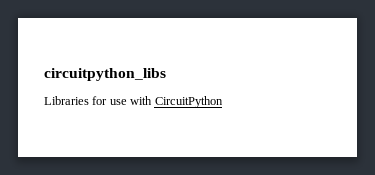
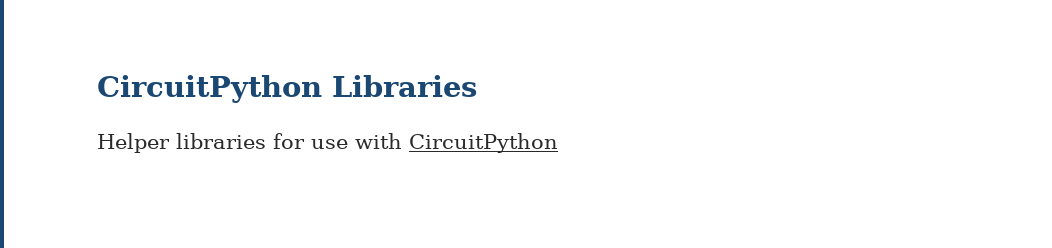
- circuitpython_libs
- Libraries for use with CircuitPython
+ CircuitPython Libraries
+ Helper libraries for use with CircuitPython

